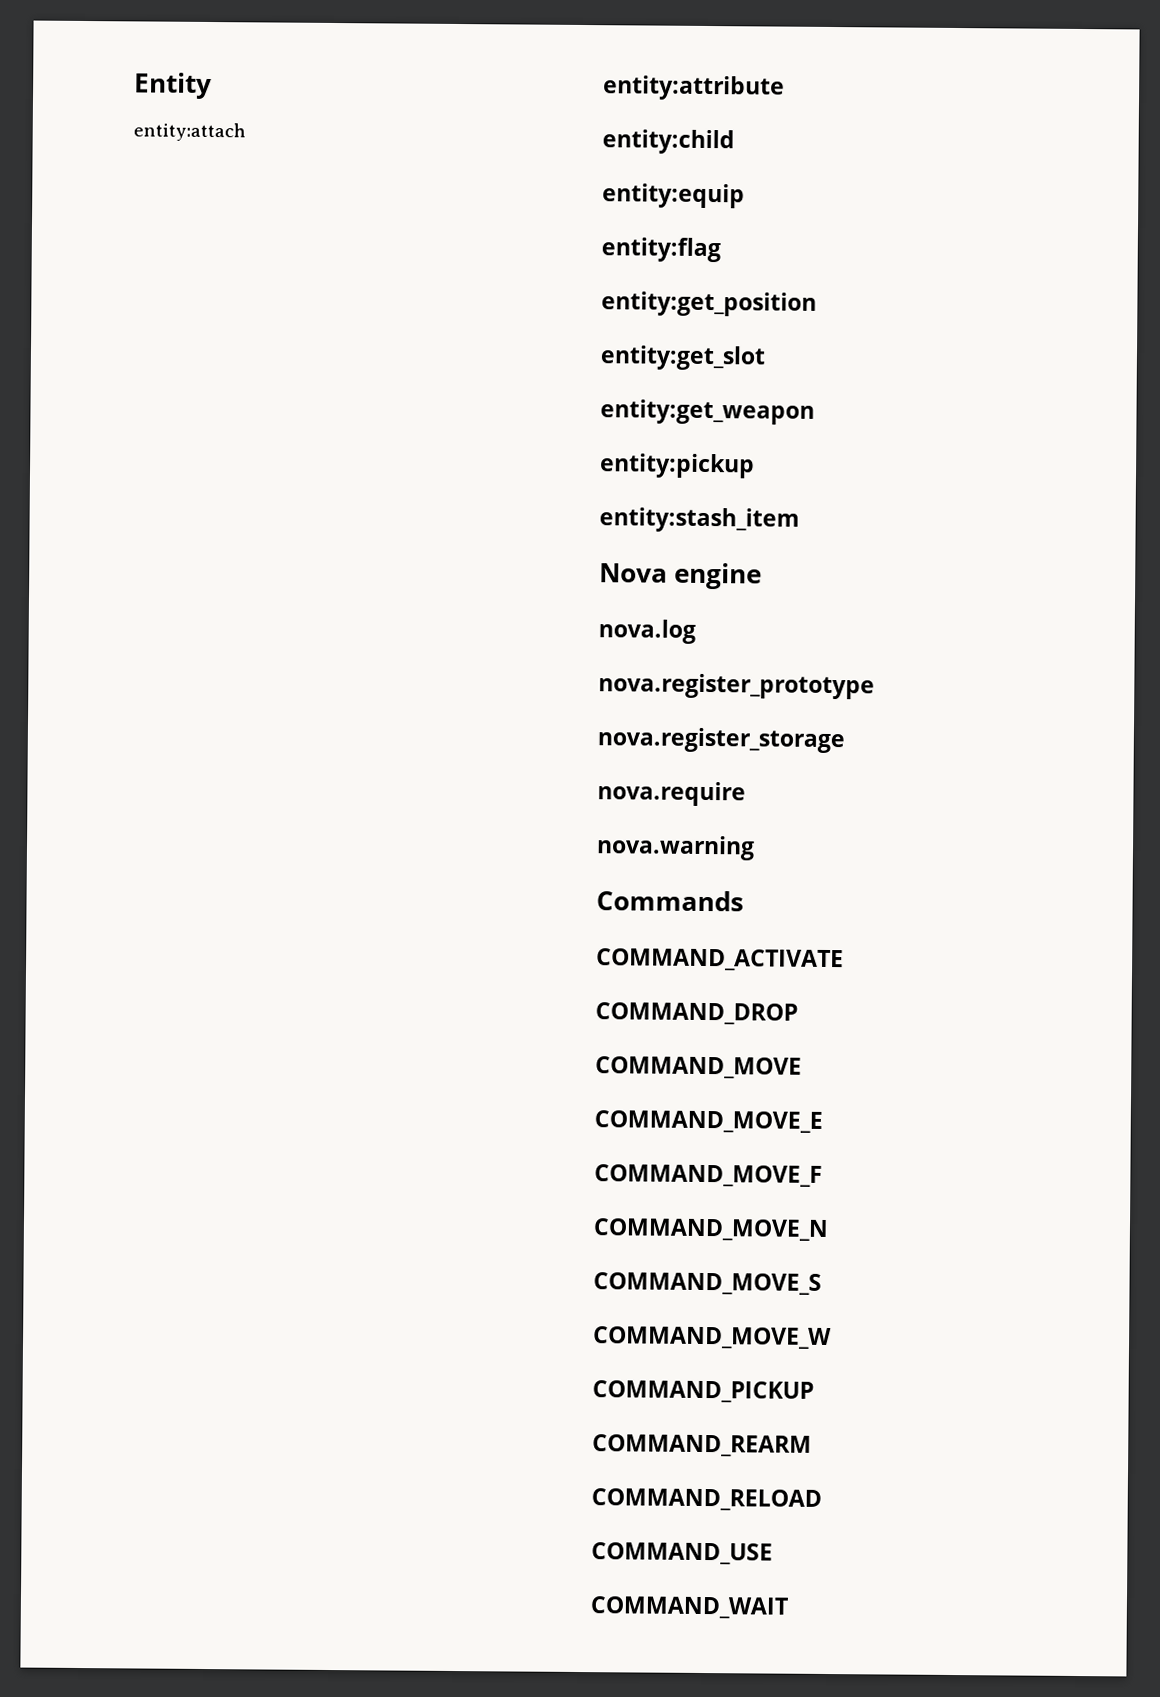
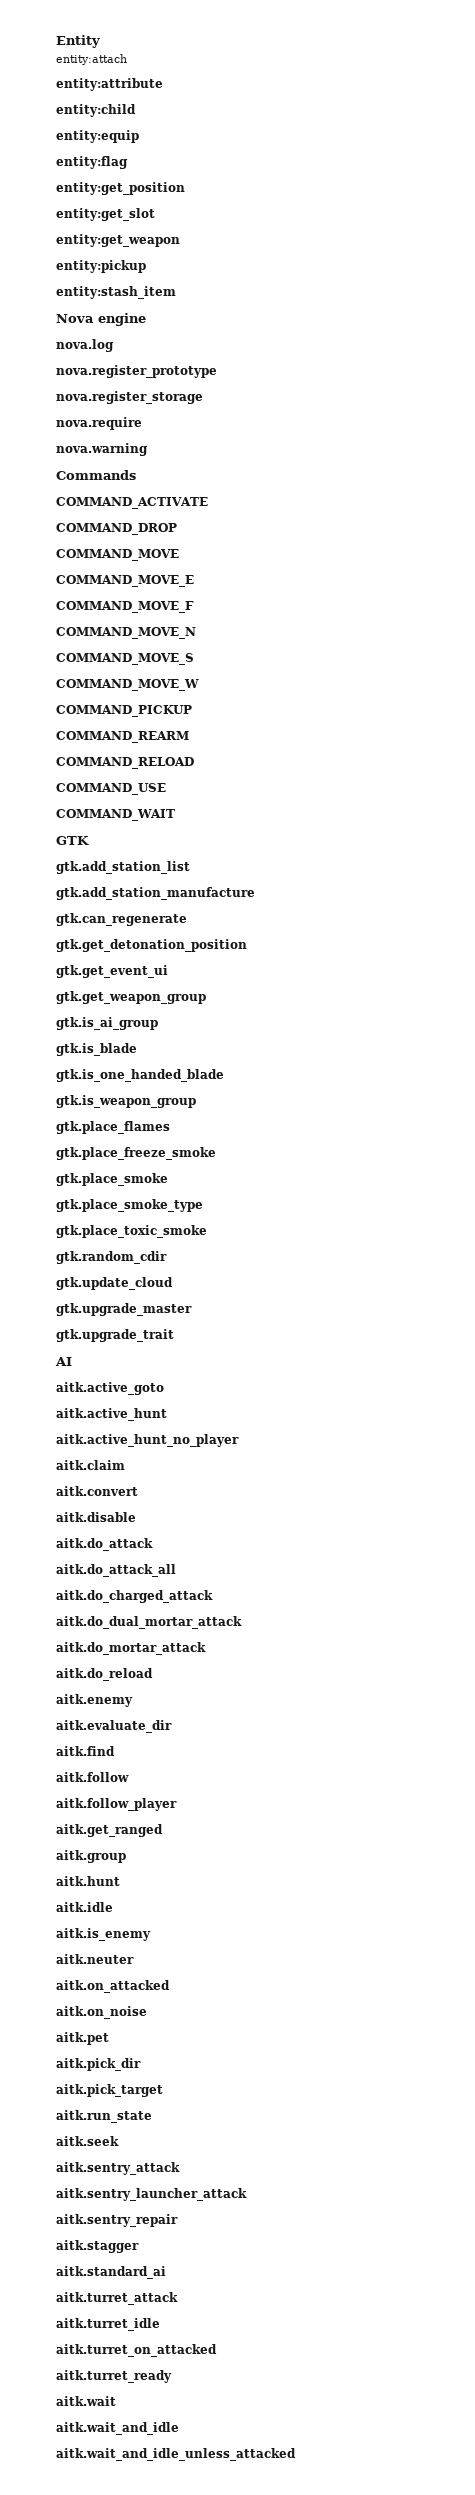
+ GTK
+ gtk.add_station_list
+ gtk.add_station_manufacture
+ gtk.can_regenerate
+ gtk.get_detonation_position
+ gtk.get_event_ui
+ gtk.get_weapon_group
+ gtk.is_ai_group
+ gtk.is_blade
+ gtk.is_one_handed_blade
+ gtk.is_weapon_group
+ gtk.place_flames
+ gtk.place_freeze_smoke
+ gtk.place_smoke
+ gtk.place_smoke_type
+ gtk.place_toxic_smoke
+ gtk.random_cdir
+ gtk.update_cloud
+ gtk.upgrade_master
+ gtk.upgrade_trait
+ AI
+ aitk.active_goto
+ aitk.active_hunt
+ aitk.active_hunt_no_player
+ aitk.claim
+ aitk.convert
+ aitk.disable
+ aitk.do_attack
+ aitk.do_attack_all
+ aitk.do_charged_attack
+ aitk.do_dual_mortar_attack
+ aitk.do_mortar_attack
+ aitk.do_reload
+ aitk.enemy
+ aitk.evaluate_dir
+ aitk.find
+ aitk.follow
+ aitk.follow_player
+ aitk.get_ranged
+ aitk.group
+ aitk.hunt
+ aitk.idle
+ aitk.is_enemy
+ aitk.neuter
+ aitk.on_attacked
+ aitk.on_noise
+ aitk.pet
+ aitk.pick_dir
+ aitk.pick_target
+ aitk.run_state
+ aitk.seek
+ aitk.sentry_attack
+ aitk.sentry_launcher_attack
+ aitk.sentry_repair
+ aitk.stagger
+ aitk.standard_ai
+ aitk.turret_attack
+ aitk.turret_idle
+ aitk.turret_on_attacked
+ aitk.turret_ready
+ aitk.wait
+ aitk.wait_and_idle
+ aitk.wait_and_idle_unless_attacked

